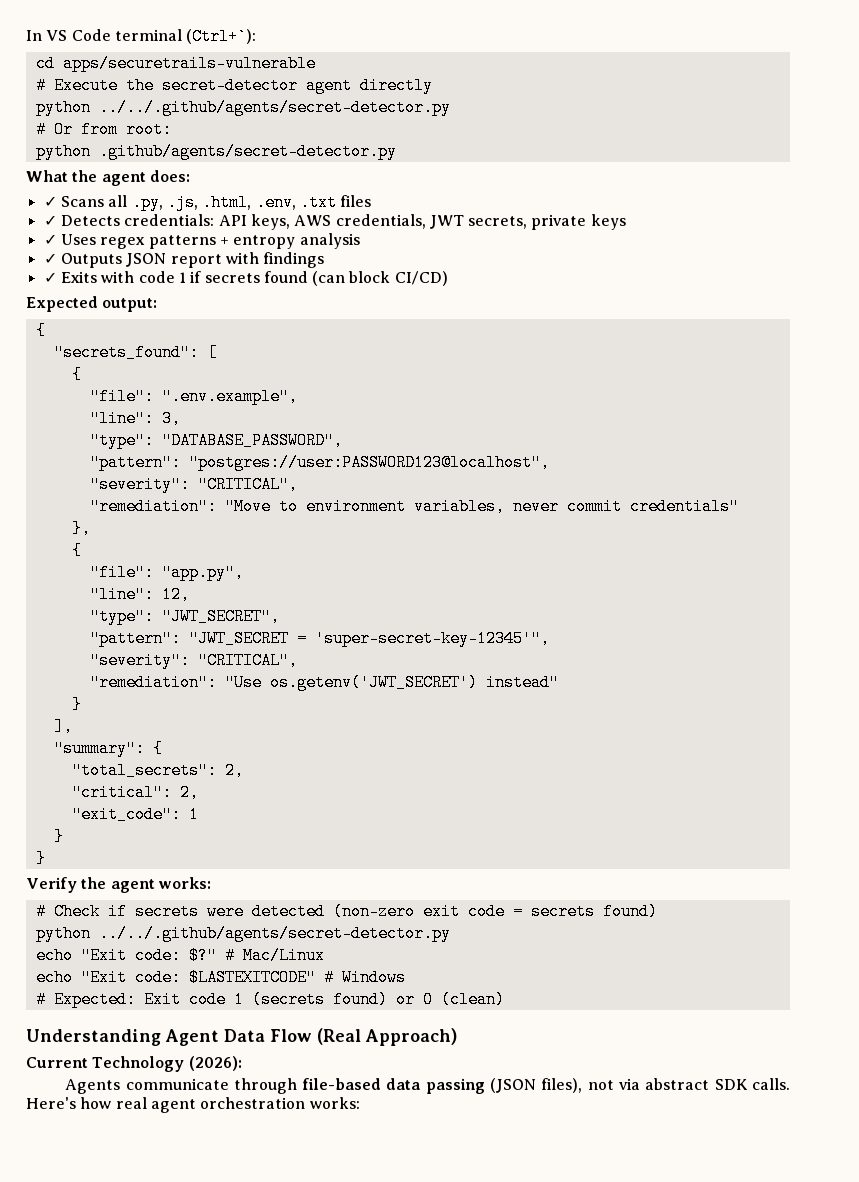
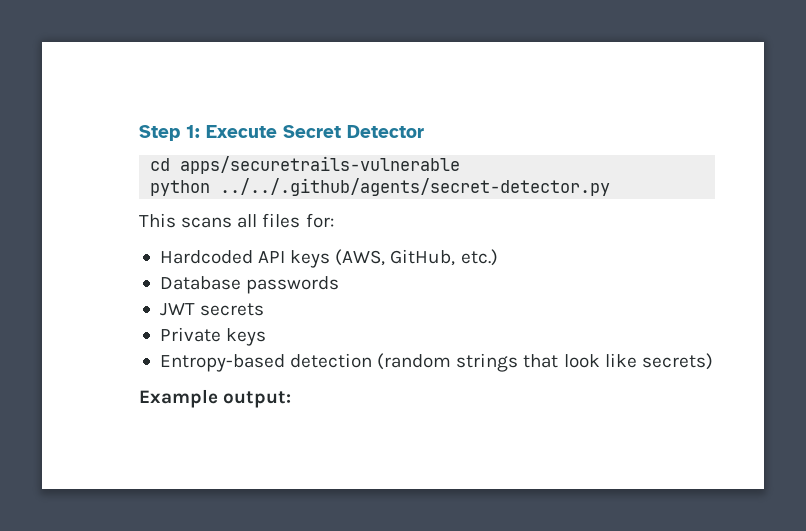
- In VS Code terminal (Ctrl+`):
+ Step 1: Execute Secret Detector
  cd apps/securetrails-vulnerable
- # Execute the secret-detector agent directly
  python ../../.github/agents/secret-detector.py
- # Or from root:
- python .github/agents/secret-detector.py
- What the agent does:
- ✓ Scans all .py, .js, .html, .env, .txt files
- ✓ Detects credentials: API keys, AWS credentials, JWT secrets, private keys
- ✓ Uses regex patterns + entropy analysis
- ✓ Outputs JSON report with findings
- ✓ Exits with code 1 if secrets found (can block CI/CD)
- Expected output:
- {
- "secrets_found": [
- {
- "file": ".env.example",
- "line": 3,
- "type": "DATABASE_PASSWORD",
- "pattern": "postgres://user:PASSWORD123@localhost",
- "severity": "CRITICAL",
- "remediation": "Move to environment variables, never commit credentials"
- },
- {
- "file": "app.py",
- "line": 12,
- "type": "JWT_SECRET",
- "pattern": "JWT_SECRET = 'super-secret-key-12345'",
- "severity": "CRITICAL",
- "remediation": "Use os.getenv('JWT_SECRET') instead"
- }
- ],
- "summary": {
- "total_secrets": 2,
- "critical": 2,
- "exit_code": 1
- }
- }
- Verify the agent works:
- # Check if secrets were detected (non-zero exit code = secrets found)
- python ../../.github/agents/secret-detector.py
- echo "Exit code: $?" # Mac/Linux
- echo "Exit code: $LASTEXITCODE" # Windows
- # Expected: Exit code 1 (secrets found) or 0 (clean)
- Understanding Agent Data Flow (Real Approach)
- Current Technology (2026):
- Agents communicate through file-based data passing (JSON files), not via abstract SDK calls. Here's how real agent orchestration works:
+ This scans all files for:
+ Hardcoded API keys (AWS, GitHub, etc.)
+ Database passwords
+ JWT secrets
+ Private keys
+ Entropy-based detection (random strings that look like secrets)
+ Example output:

